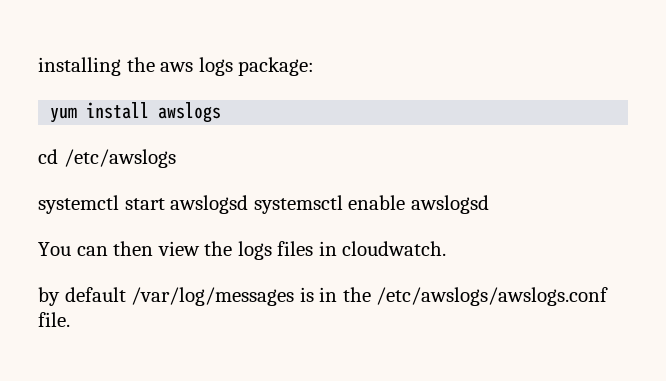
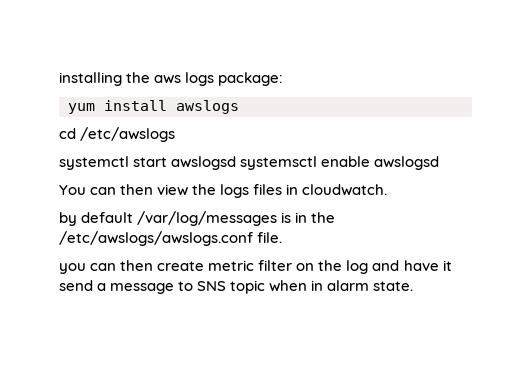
+ you can then create metric filter on the log and have it send a message to SNS topic when in alarm state.

